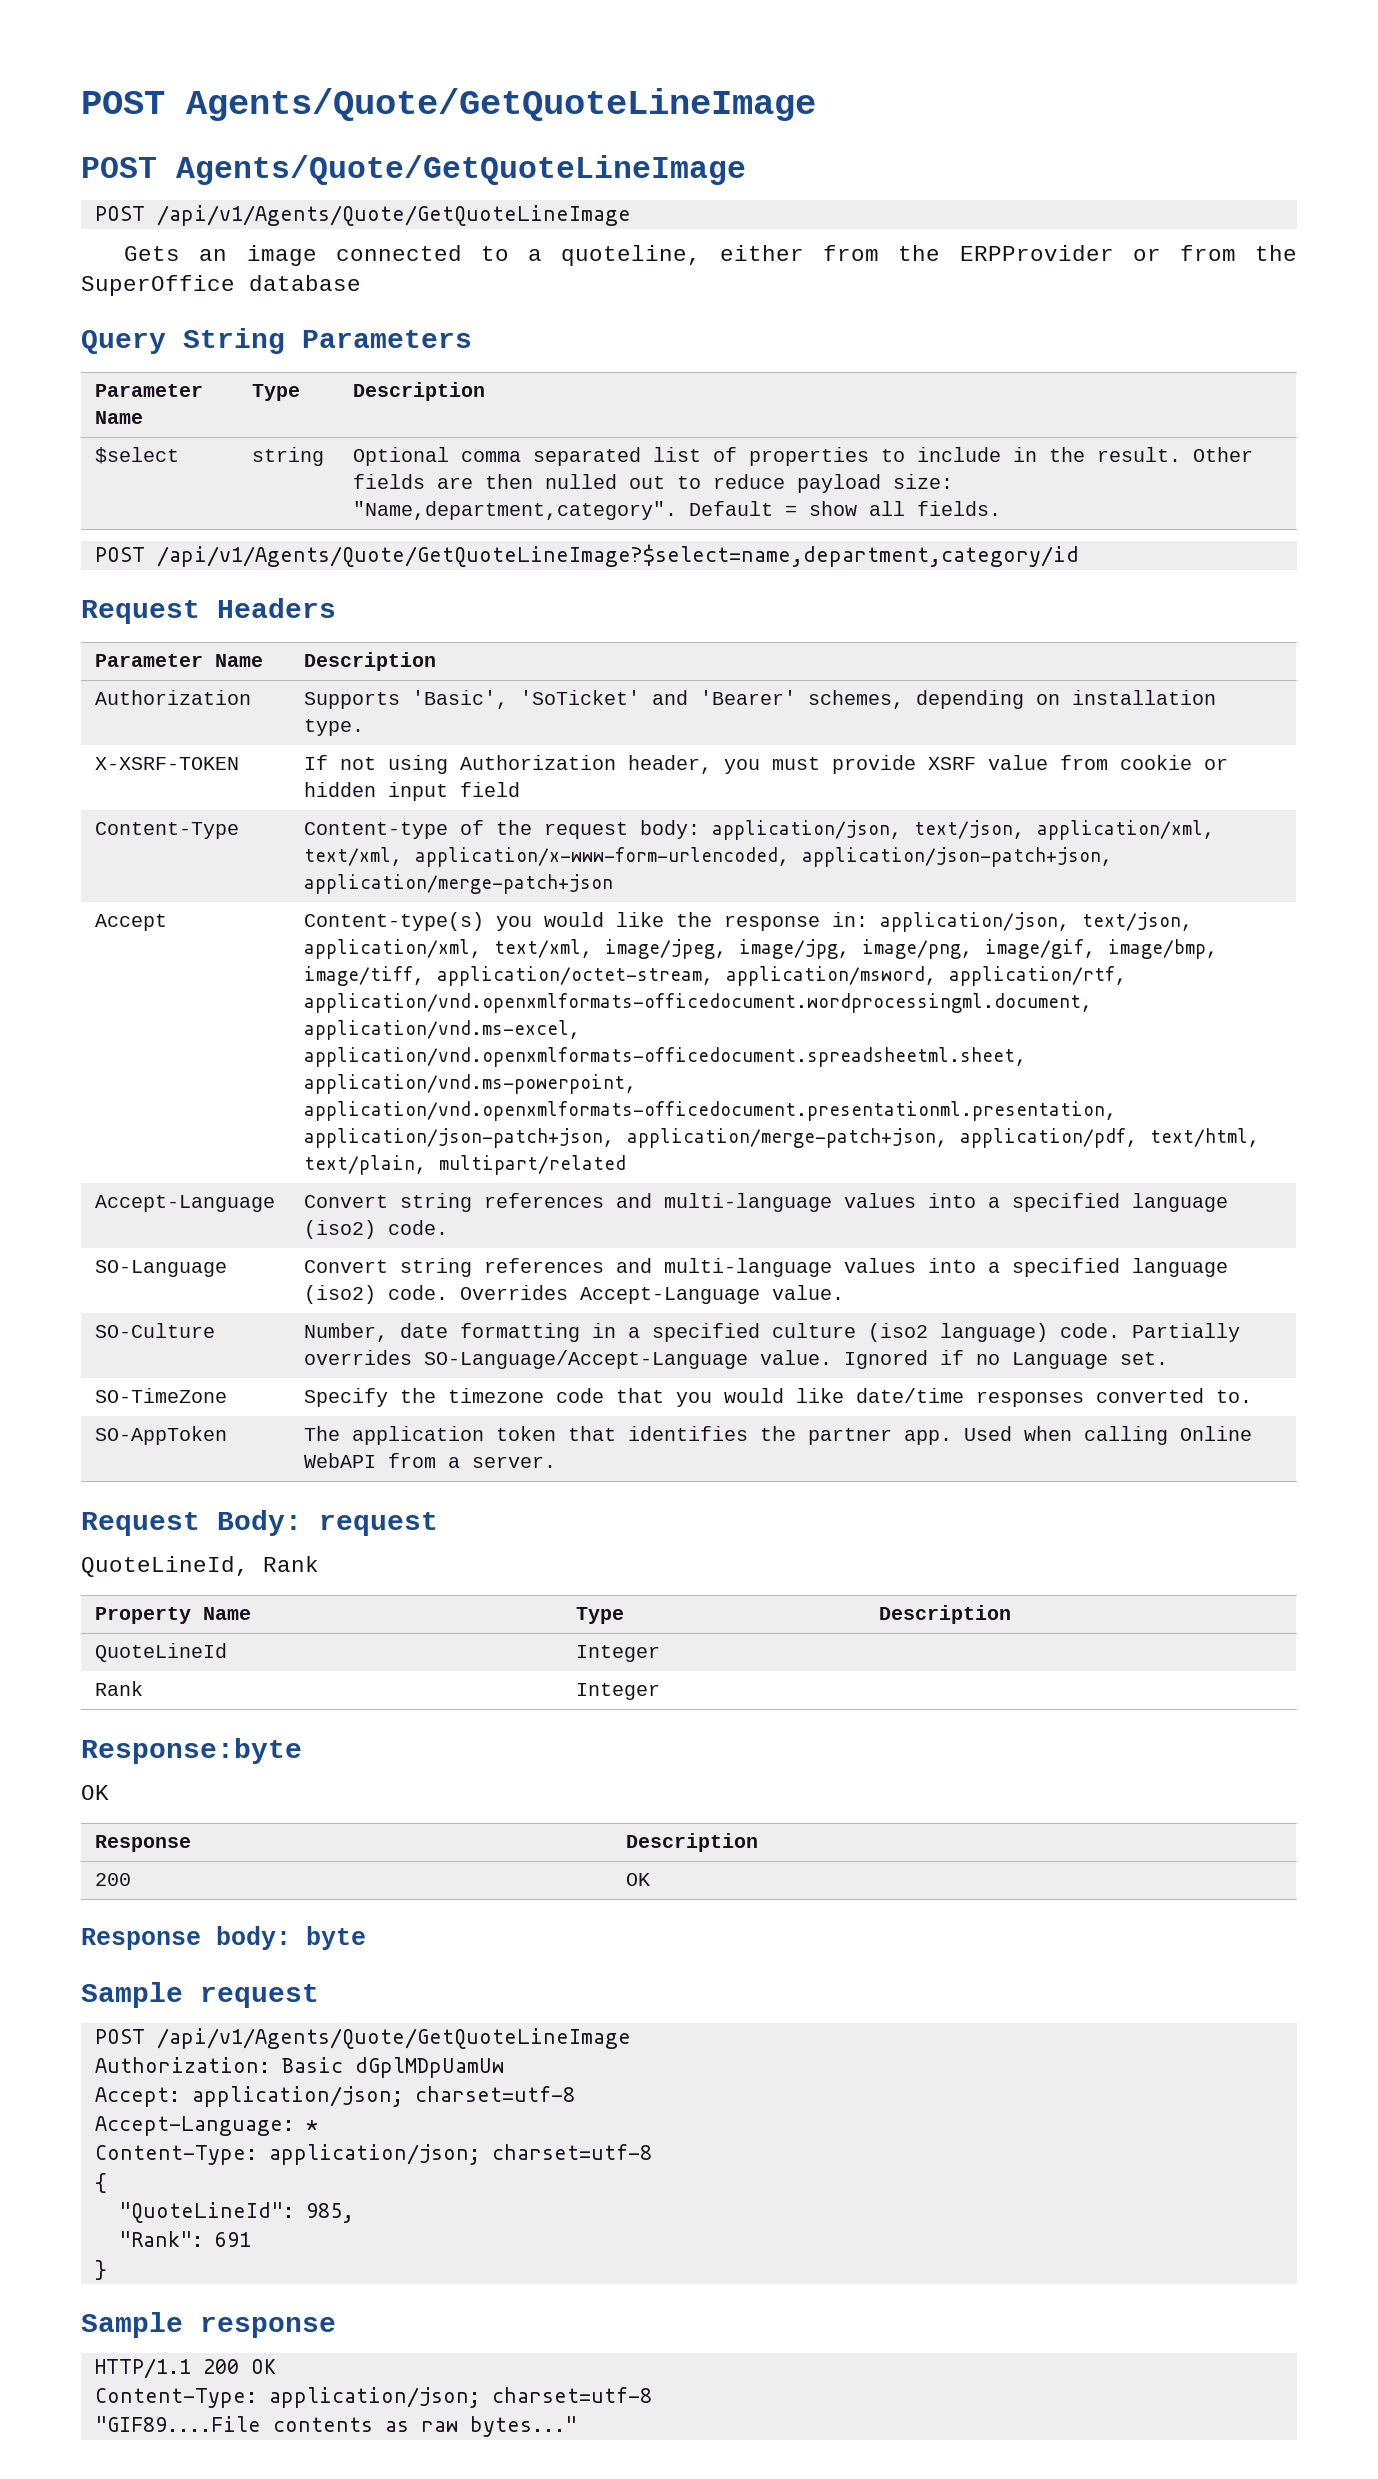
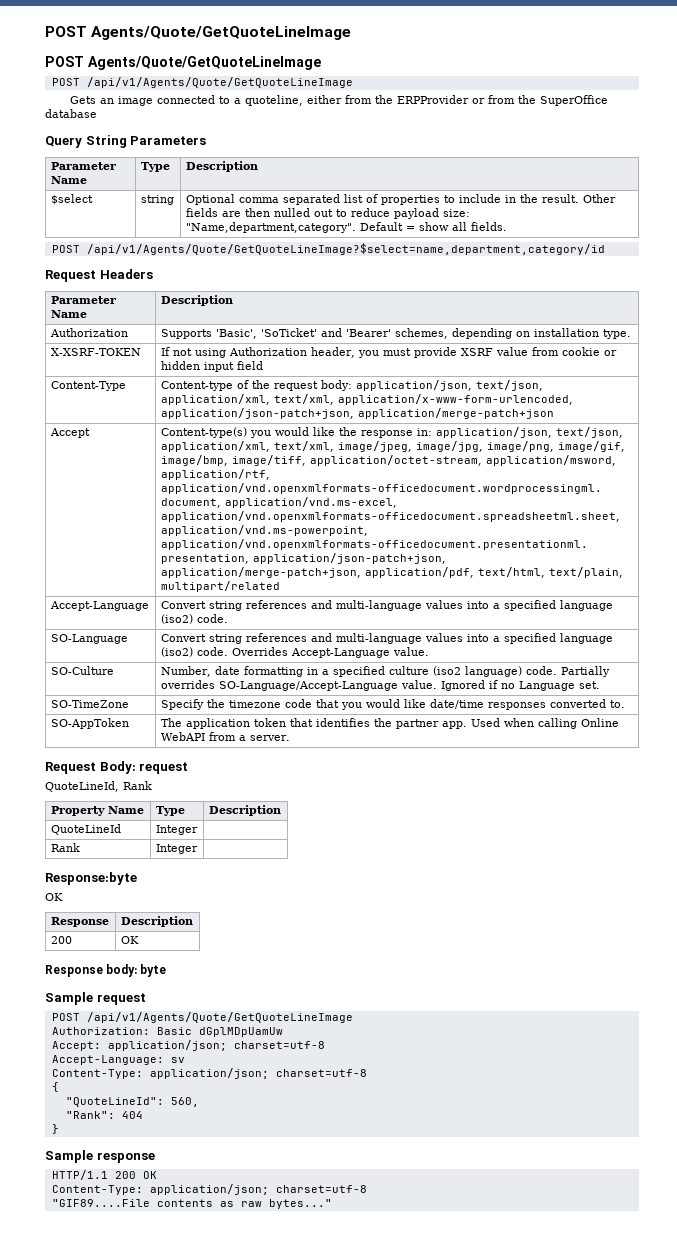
- Accept-Language: *
+ Accept-Language: sv
- "QuoteLineId": 985,
+ "QuoteLineId": 560,
- "Rank": 691
+ "Rank": 404

